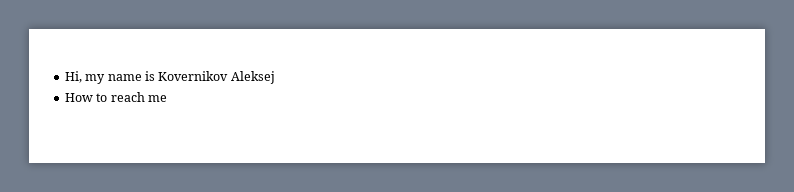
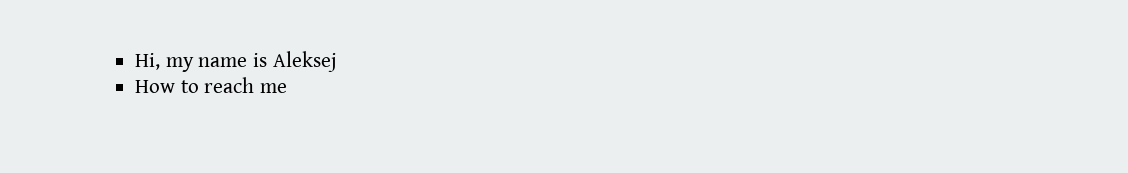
- Hi, my name is Kovernikov Aleksej
+ Hi, my name is Aleksej

